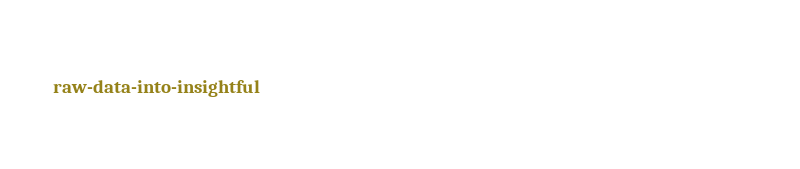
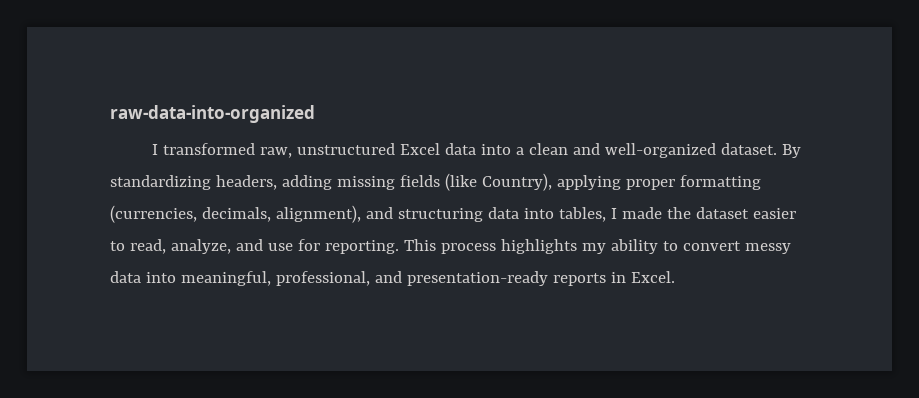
- raw-data-into-insightful
+ raw-data-into-organized
+ I transformed raw, unstructured Excel data into a clean and well-organized dataset. By standardizing headers, adding missing fields (like Country), applying proper formatting (currencies, decimals, alignment), and structuring data into tables, I made the dataset easier to read, analyze, and use for reporting. This process highlights my ability to convert messy data into meaningful, professional, and presentation-ready reports in Excel.

